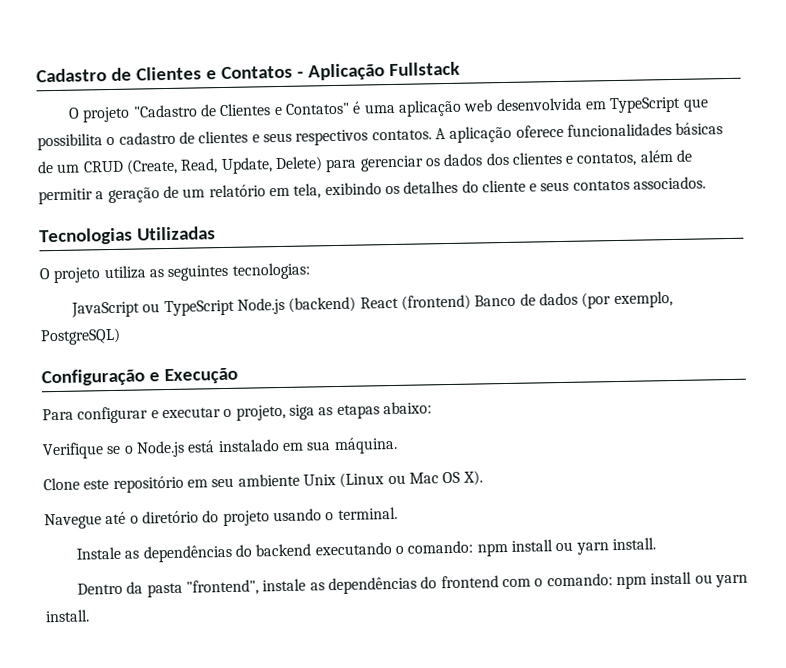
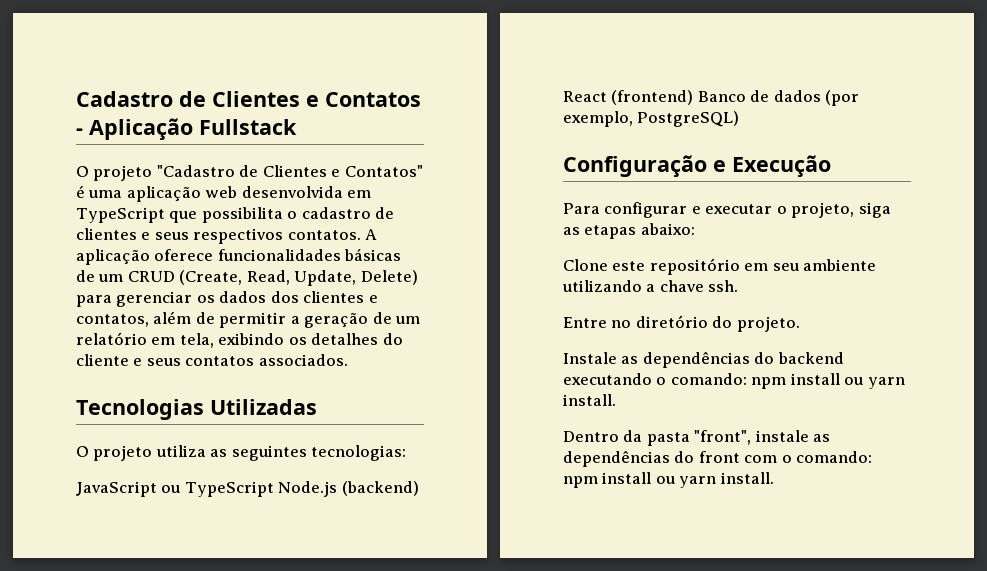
- Verifique se o Node.js está instalado em sua máquina.
- Clone este repositório em seu ambiente Unix (Linux ou Mac OS X).
- Navegue até o diretório do projeto usando o terminal.
+ Clone este repositório em seu ambiente utilizando a chave ssh.
+ Entre no diretório do projeto.
- Dentro da pasta "frontend", instale as dependências do frontend com o comando: npm install ou yarn install.
+ Dentro da pasta "front", instale as dependências do front com o comando: npm install ou yarn install.

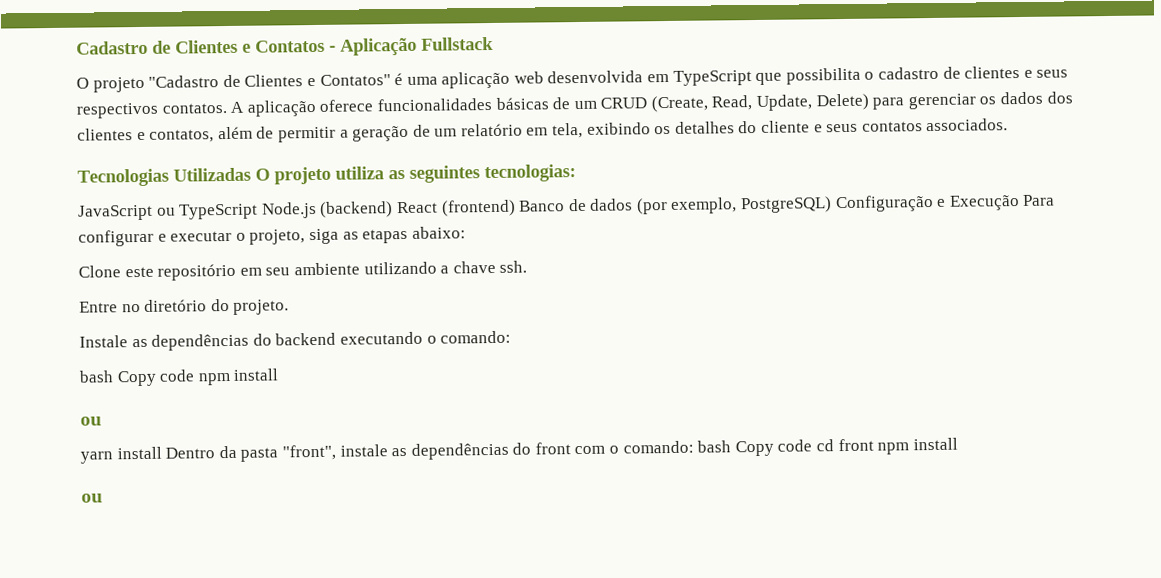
- Tecnologias Utilizadas
- O projeto utiliza as seguintes tecnologias:
+ Tecnologias Utilizadas O projeto utiliza as seguintes tecnologias:
- JavaScript ou TypeScript Node.js (backend) React (frontend) Banco de dados (por exemplo, PostgreSQL)
- Configuração e Execução
- Para configurar e executar o projeto, siga as etapas abaixo:
+ JavaScript ou TypeScript Node.js (backend) React (frontend) Banco de dados (por exemplo, PostgreSQL) Configuração e Execução Para configurar e executar o projeto, siga as etapas abaixo:
- Instale as dependências do backend executando o comando: npm install ou yarn install.
- Dentro da pasta "front", instale as dependências do front com o comando: npm install ou yarn install.
+ Instale as dependências do backend executando o comando:
+ bash Copy code npm install
+ ou
+ yarn install Dentro da pasta "front", instale as dependências do front com o comando: bash Copy code cd front npm install
+ ou

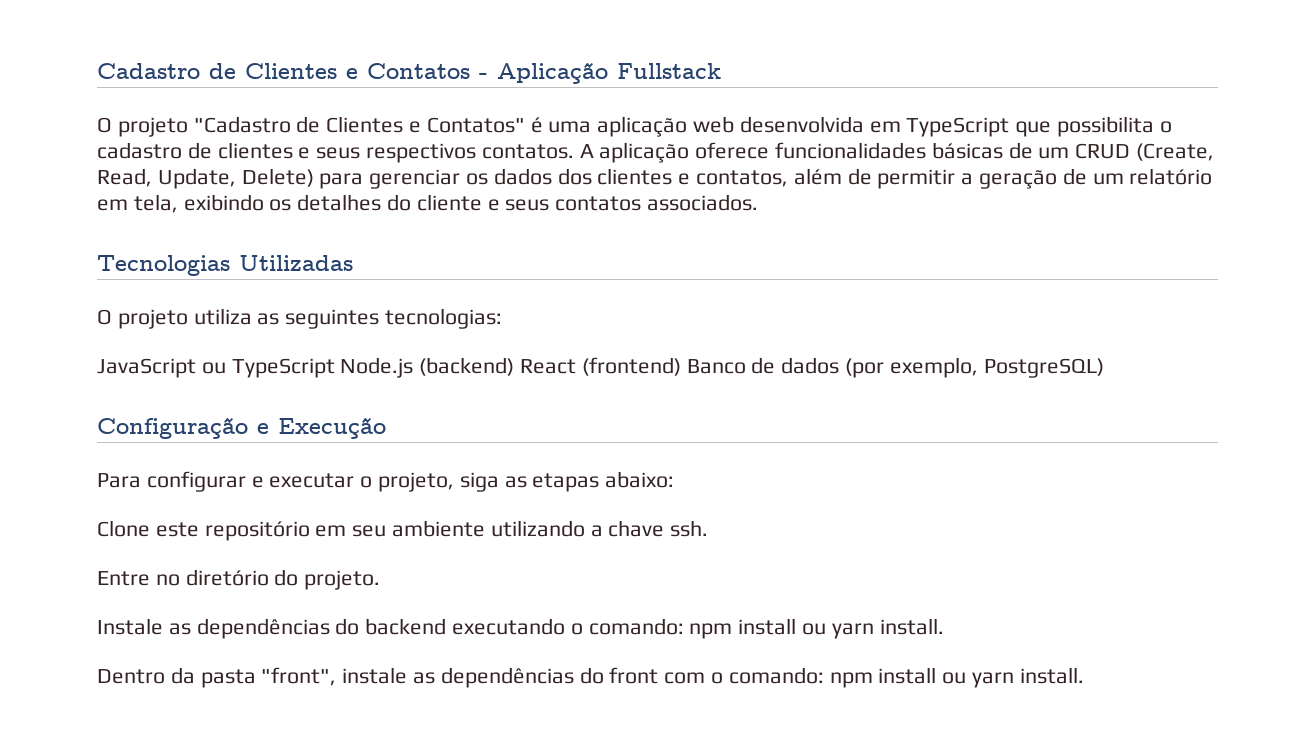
- Tecnologias Utilizadas O projeto utiliza as seguintes tecnologias:
+ Tecnologias Utilizadas
+ O projeto utiliza as seguintes tecnologias:
- JavaScript ou TypeScript Node.js (backend) React (frontend) Banco de dados (por exemplo, PostgreSQL) Configuração e Execução Para configurar e executar o projeto, siga as etapas abaixo:
+ JavaScript ou TypeScript Node.js (backend) React (frontend) Banco de dados (por exemplo, PostgreSQL)
+ Configuração e Execução
+ Para configurar e executar o projeto, siga as etapas abaixo:
- Instale as dependências do backend executando o comando:
- bash Copy code npm install
- ou
- yarn install Dentro da pasta "front", instale as dependências do front com o comando: bash Copy code cd front npm install
- ou
+ Instale as dependências do backend executando o comando: npm install ou yarn install.
+ Dentro da pasta "front", instale as dependências do front com o comando: npm install ou yarn install.

